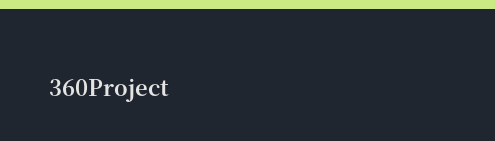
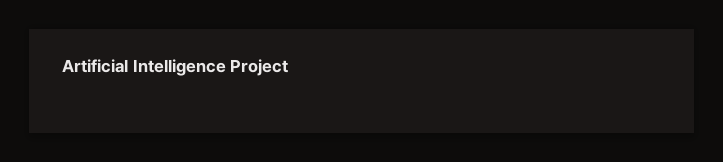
- 360Project
+ Artificial Intelligence Project

